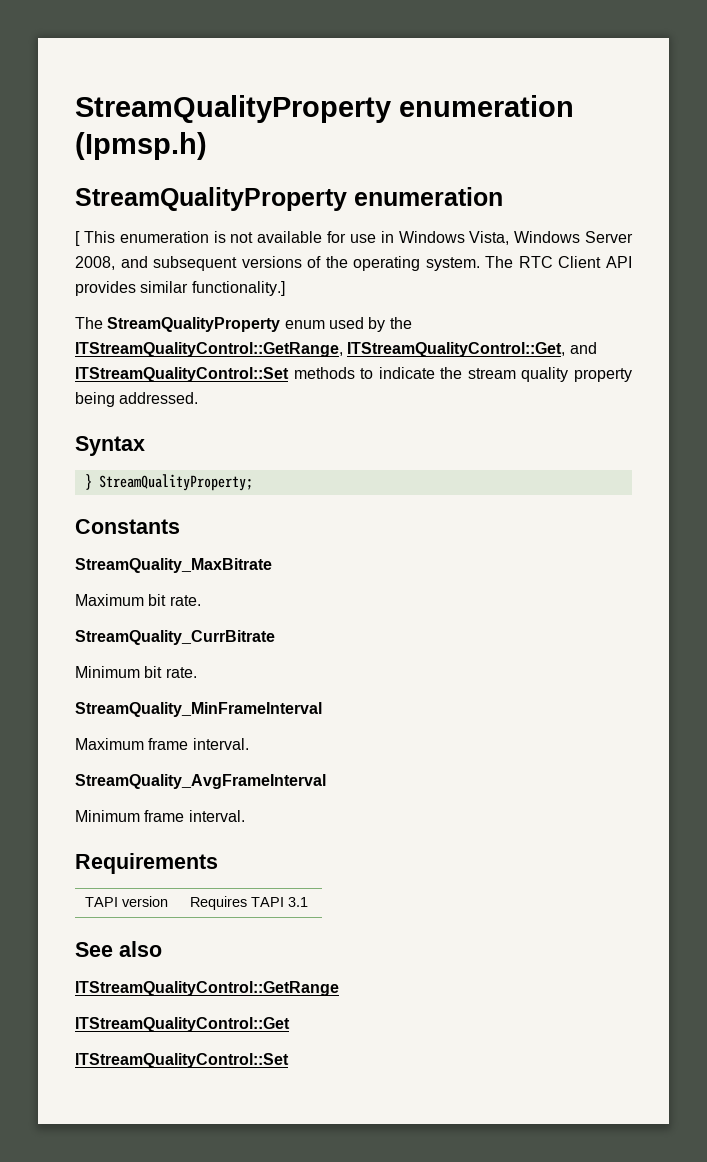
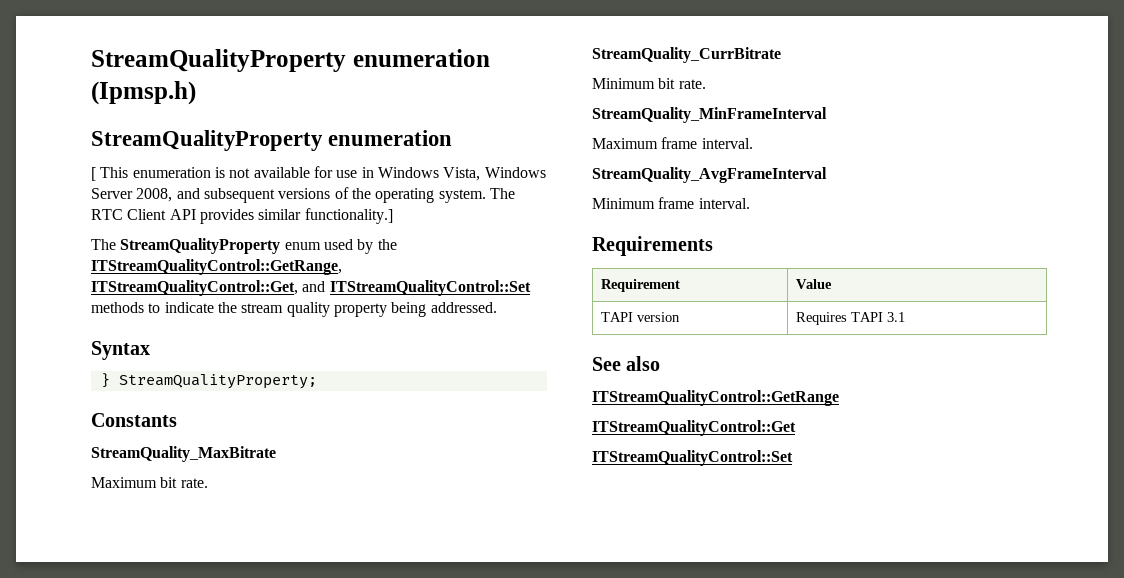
+ Requirement | Value

